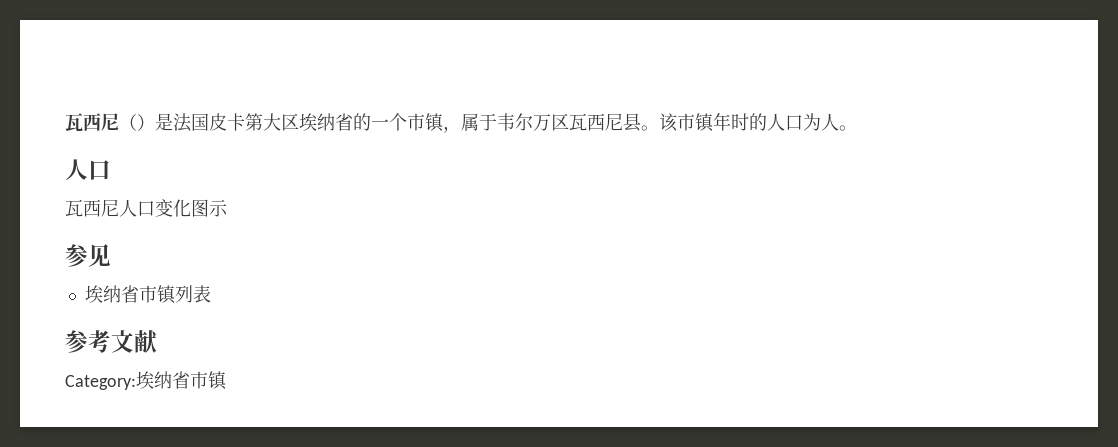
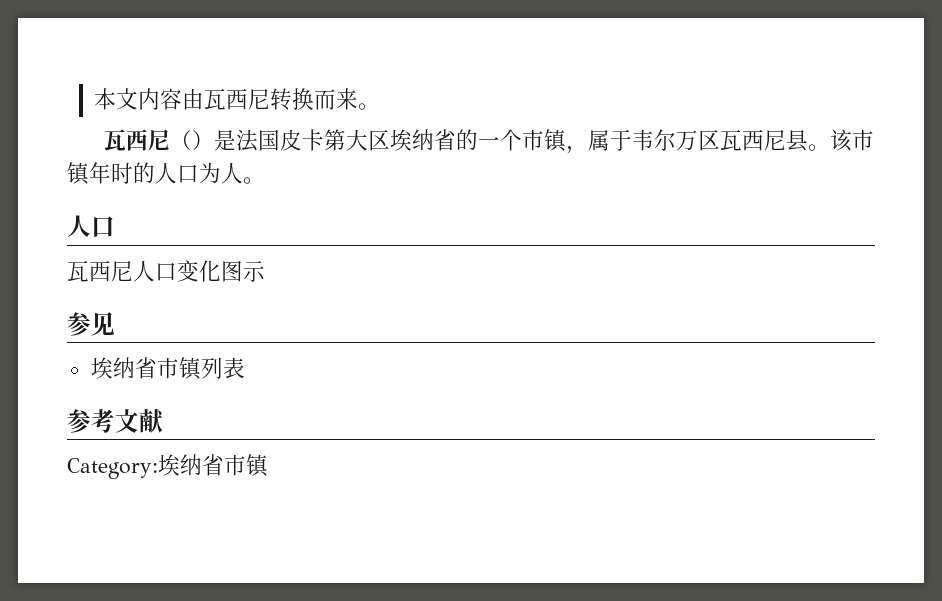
+ 本文内容由瓦西尼转换而来。

